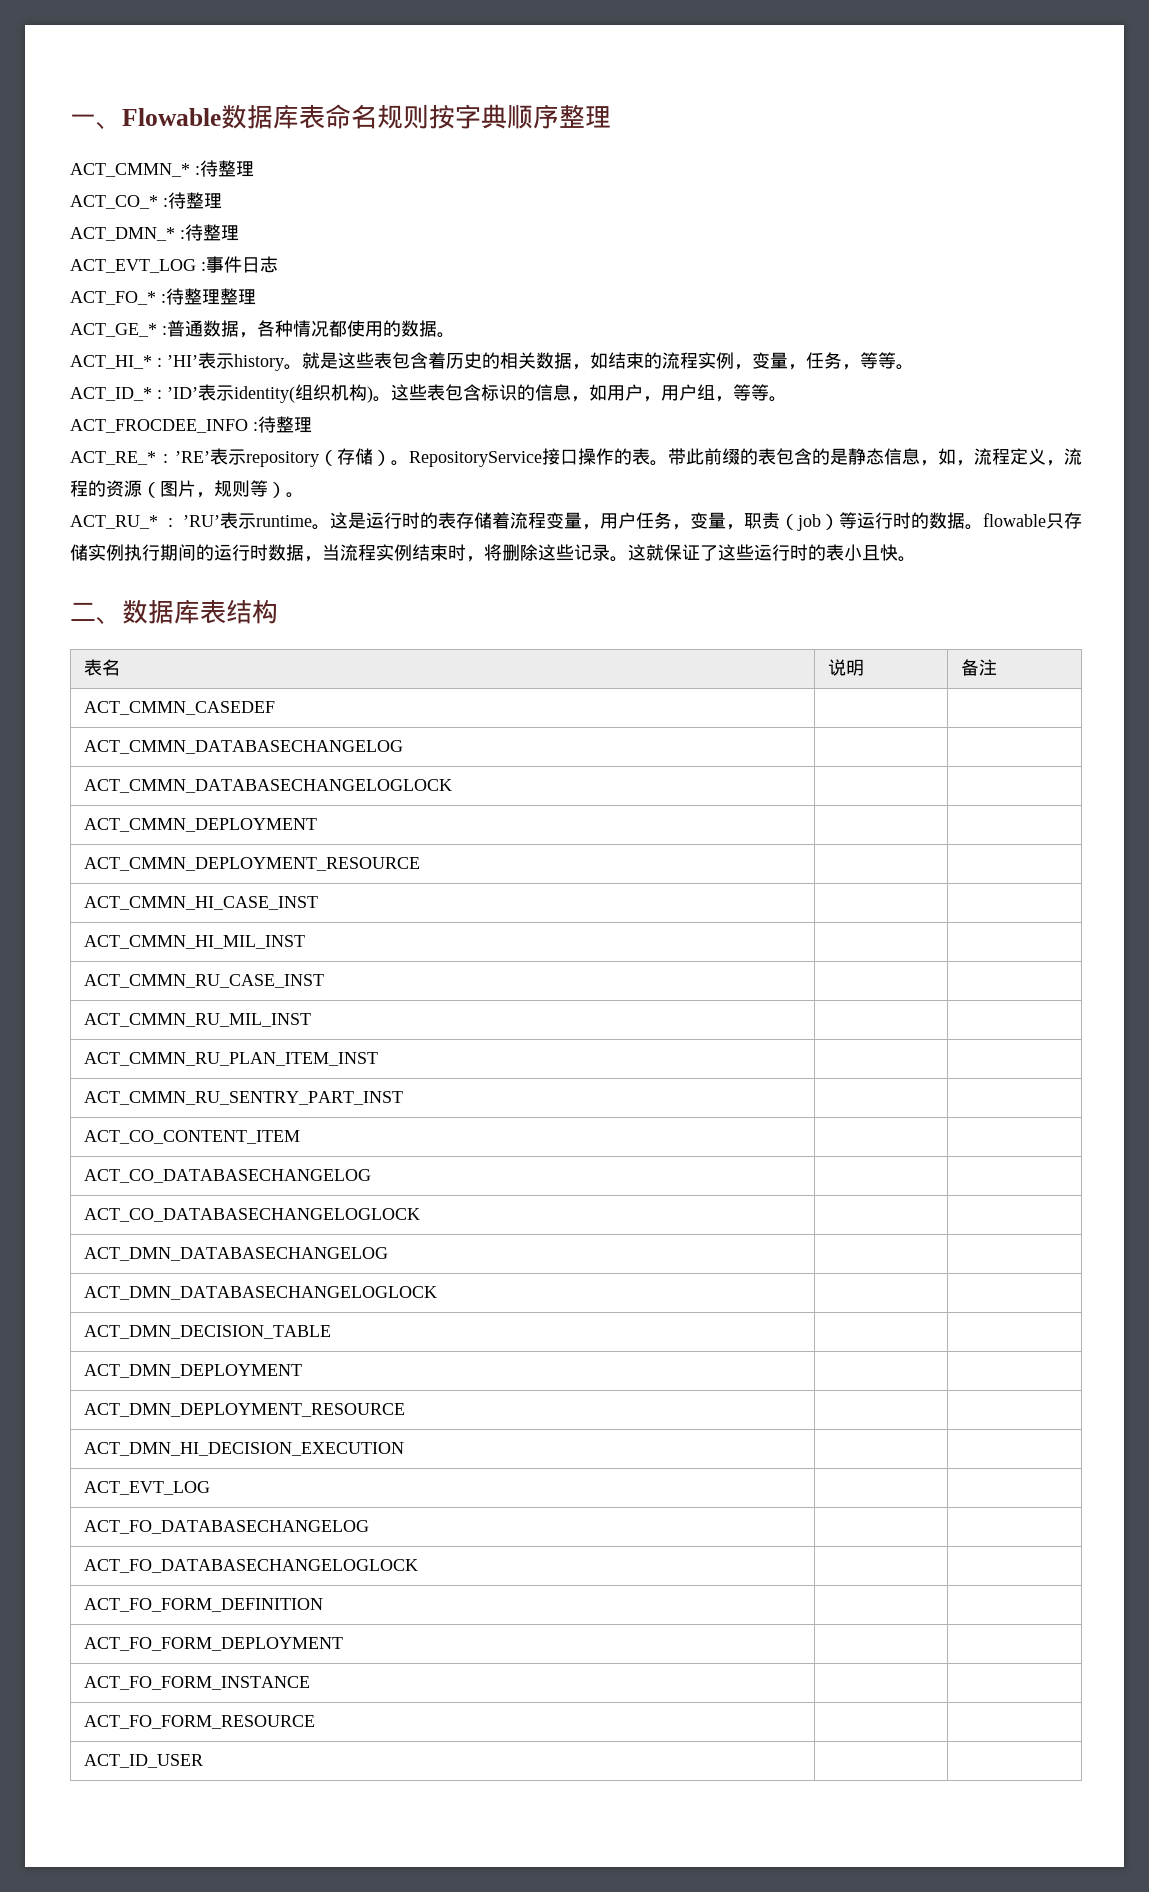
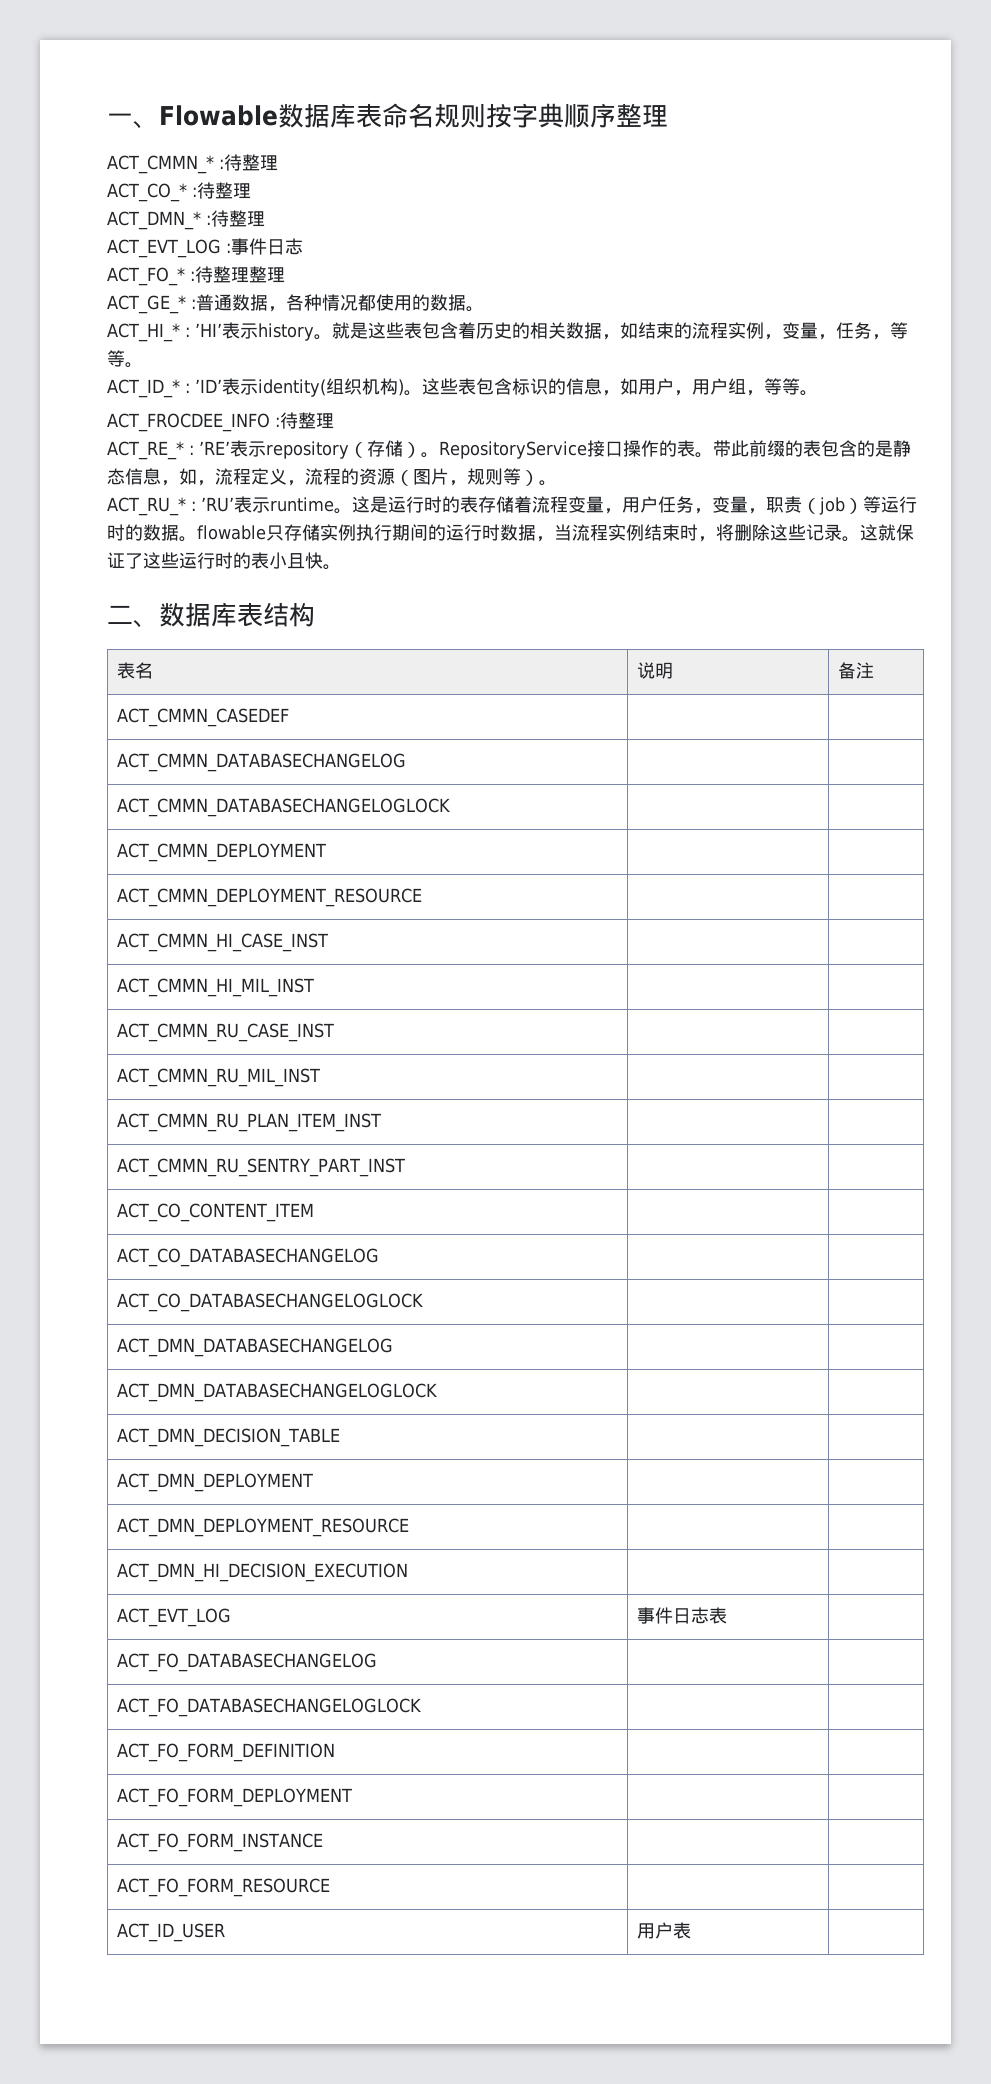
- ACT_EVT_LOG | |
+ ACT_EVT_LOG | 事件日志表 |
- ACT_ID_USER | |
+ ACT_ID_USER | 用户表 |

